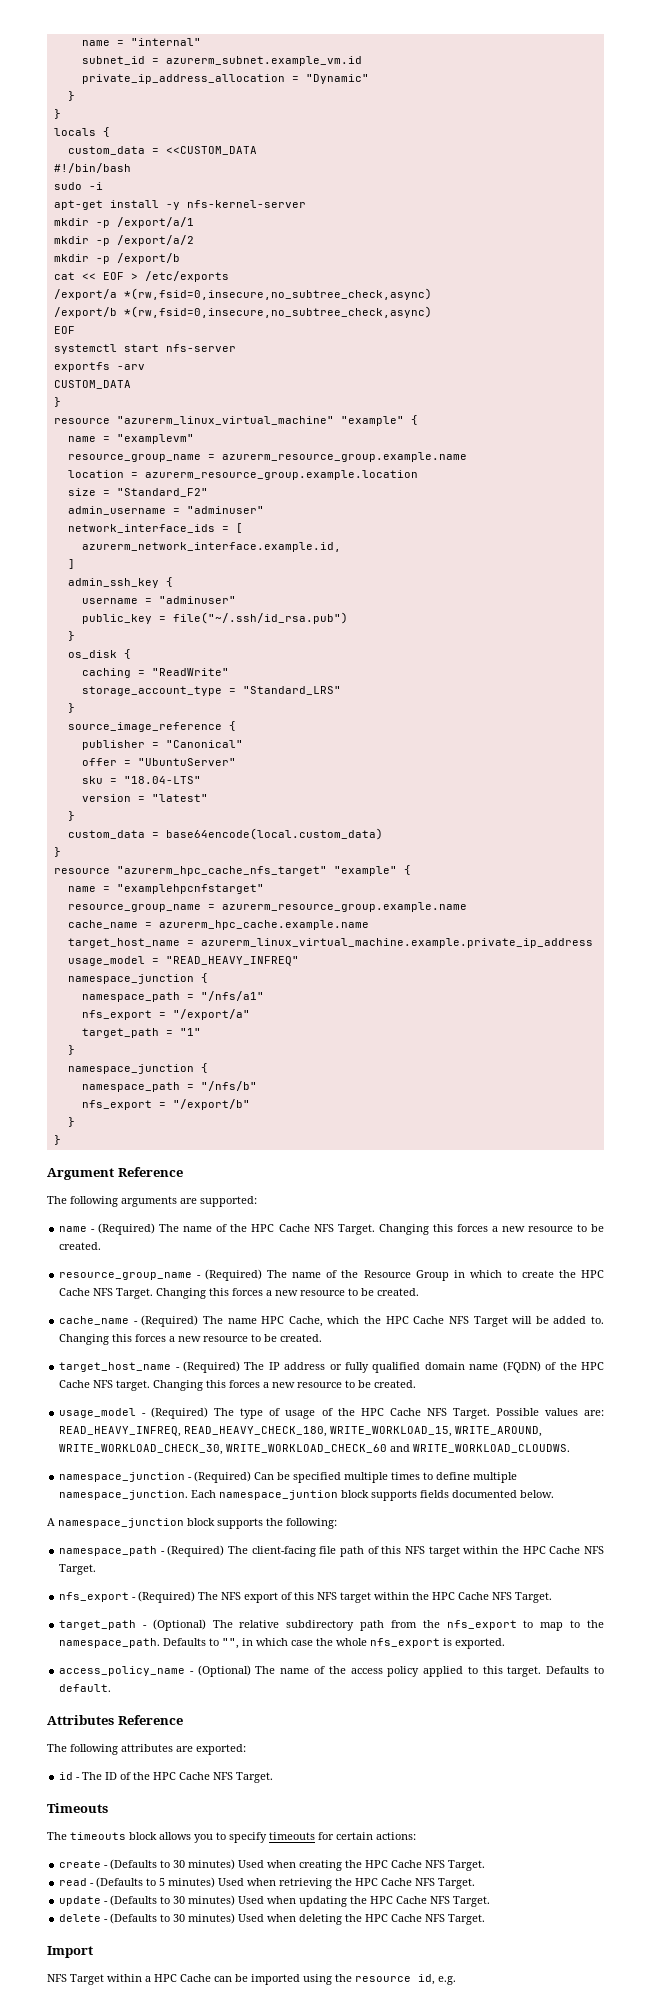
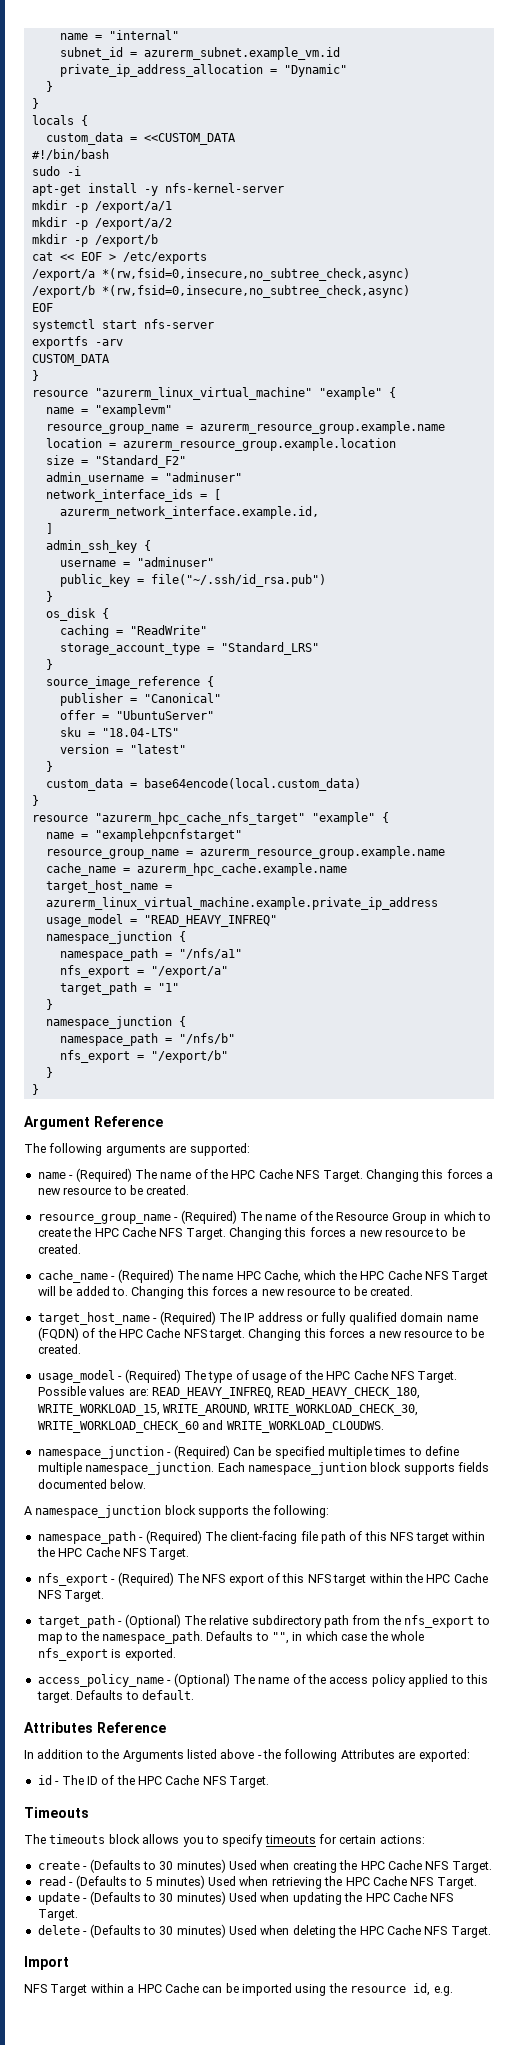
- The following attributes are exported:
+ In addition to the Arguments listed above - the following Attributes are exported:

